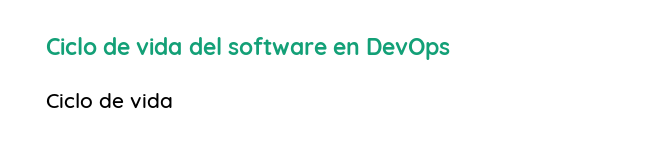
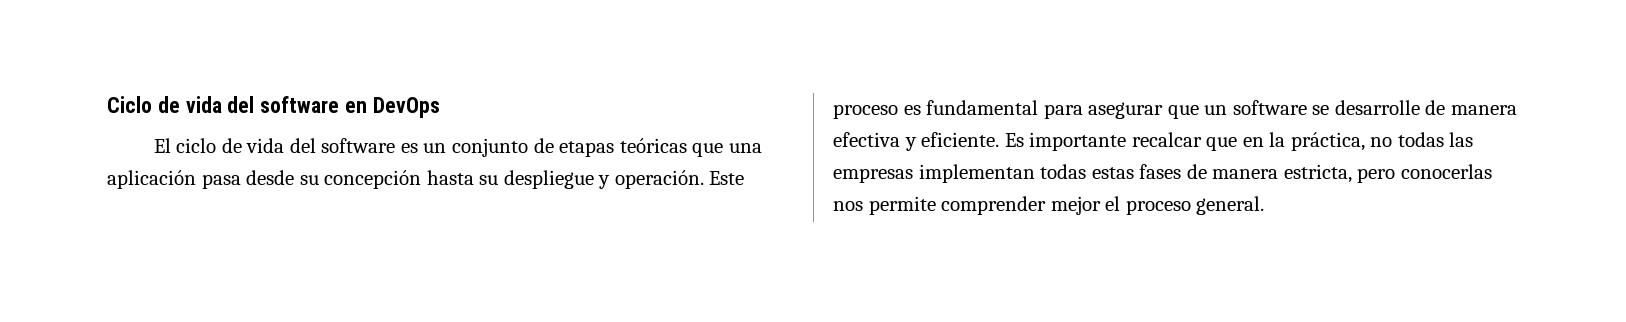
  Ciclo de vida del software en DevOps
- Ciclo de vida
+ El ciclo de vida del software es un conjunto de etapas teóricas que una aplicación pasa desde su concepción hasta su despliegue y operación. Este proceso es fundamental para asegurar que un software se desarrolle de manera efectiva y eficiente. Es importante recalcar que en la práctica, no todas las empresas implementan todas estas fases de manera estricta, pero conocerlas nos permite comprender mejor el proceso general.

